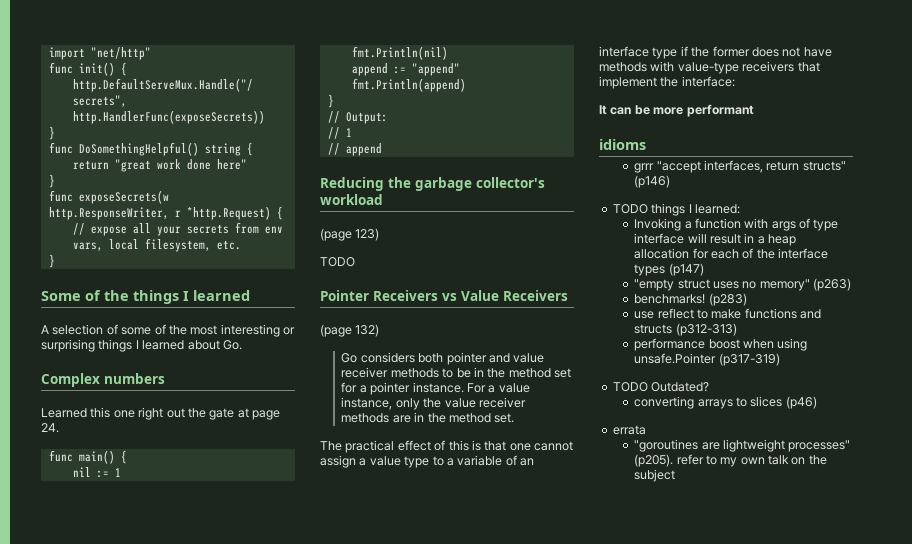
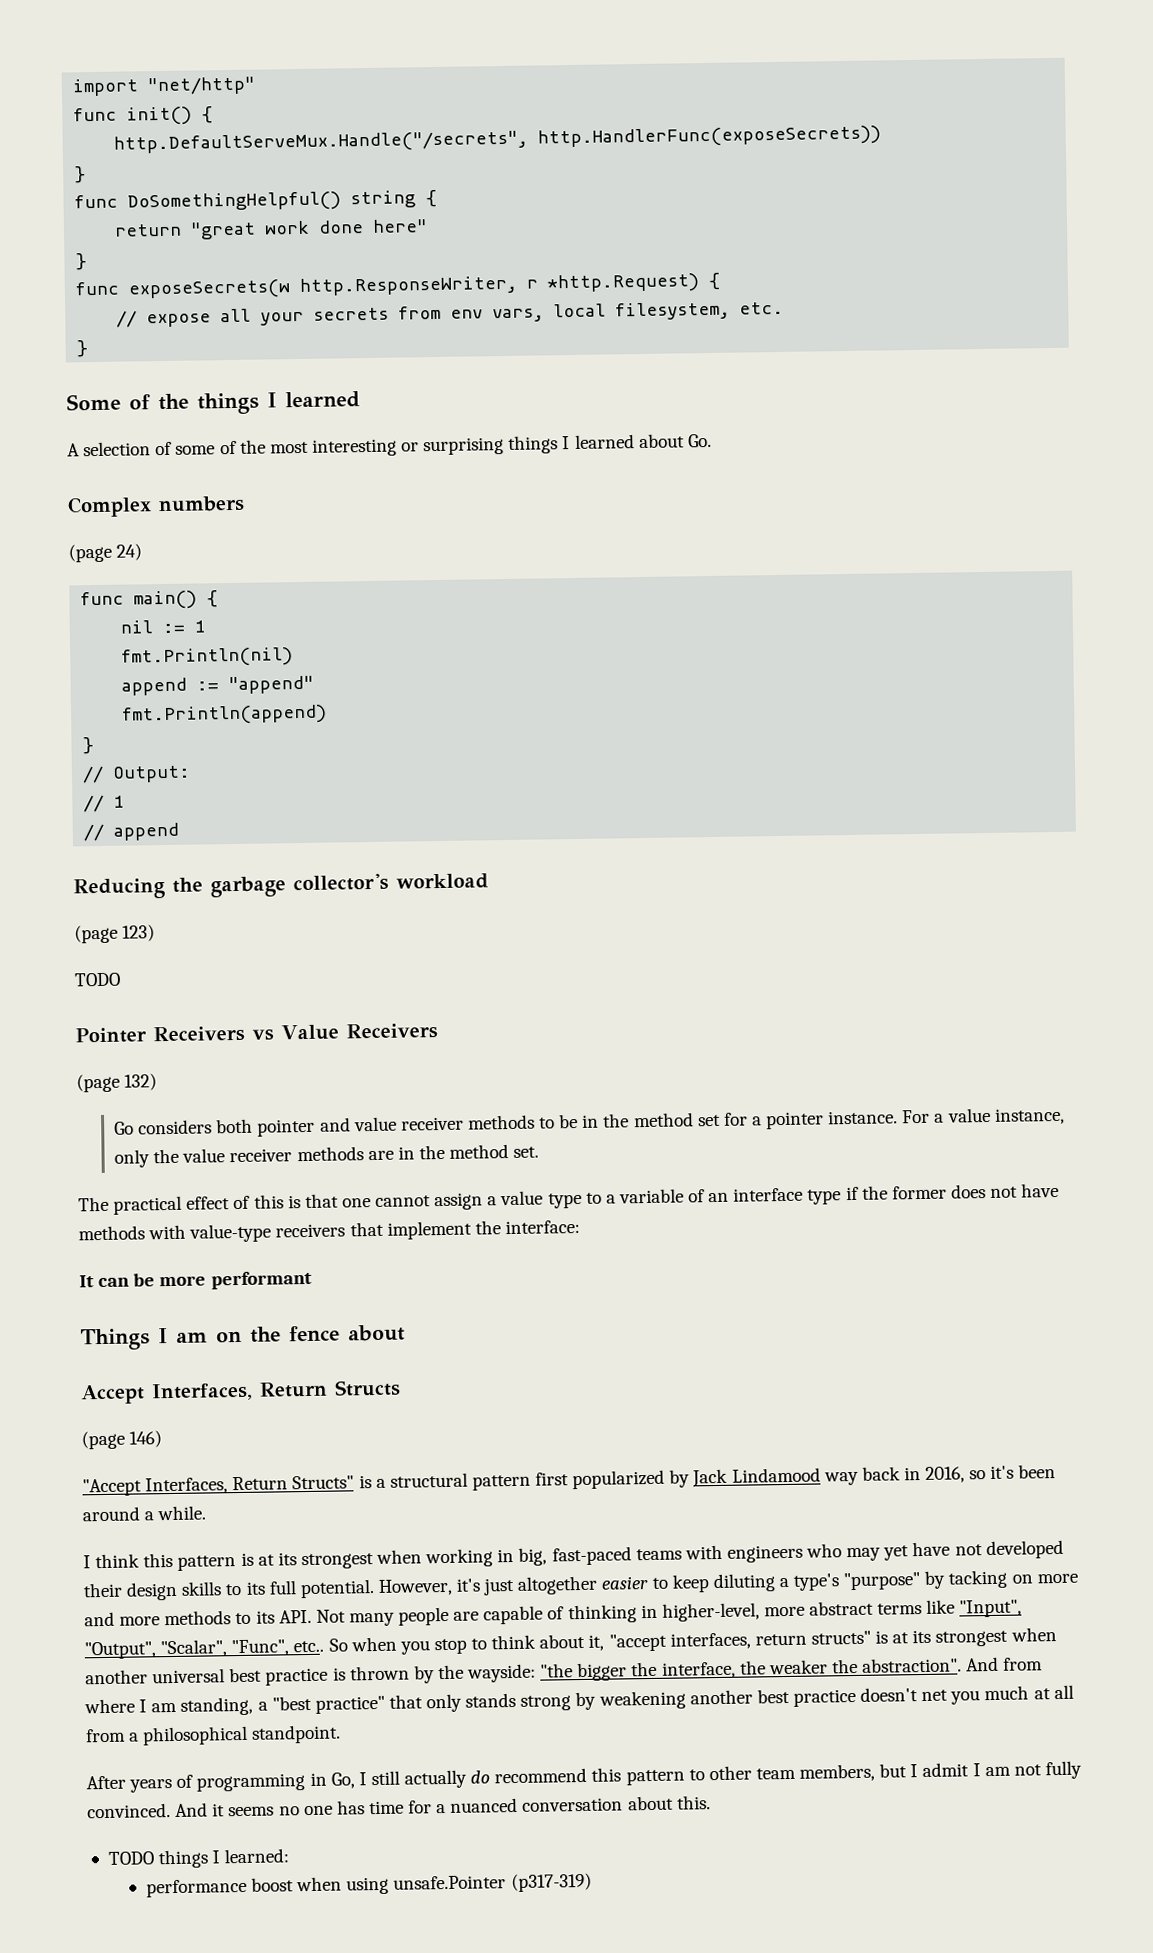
- Learned this one right out the gate at page 24.
+ (page 24)
- idioms
- grrr "accept interfaces, return structs" (p146)
+ Things I am on the fence about
+ Accept Interfaces, Return Structs
+ (page 146)
+ "Accept Interfaces, Return Structs" is a structural pattern first popularized by Jack Lindamood way back in 2016, so it's been around a while.
+ I think this pattern is at its strongest when working in big, fast-paced teams with engineers who may yet have not developed their design skills to its full potential. However, it's just altogether easier to keep diluting a type's "purpose" by tacking on more and more methods to its API. Not many people are capable of thinking in higher-level, more abstract terms like "Input", "Output", "Scalar", "Func", etc.. So when you stop to think about it, "accept interfaces, return structs" is at its strongest when another universal best practice is thrown by the wayside: "the bigger the interface, the weaker the abstraction". And from where I am standing, a "best practice" that only stands strong by weakening another best practice doesn't net you much at all from a philosophical standpoint.
+ After years of programming in Go, I still actually do recommend this pattern to other team members, but I admit I am not fully convinced. And it seems no one has time for a nuanced conversation about this.
  TODO things I learned:
- Invoking a function with args of type interface will result in a heap allocation for each of the interface types (p147)
- "empty struct uses no memory" (p263)
- benchmarks! (p283)
- use reflect to make functions and structs (p312-313)
- TODO Outdated?
- converting arrays to slices (p46)
- errata
- "goroutines are lightweight processes" (p205). refer to my own talk on the subject

